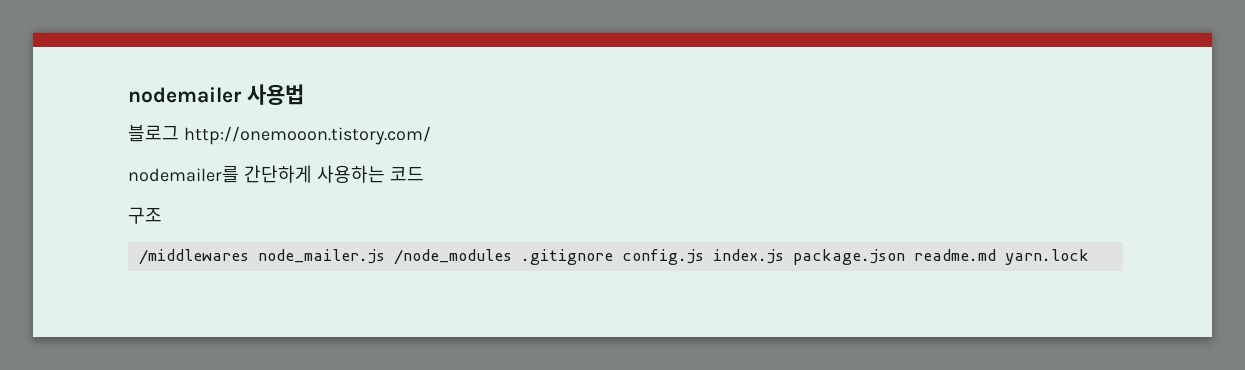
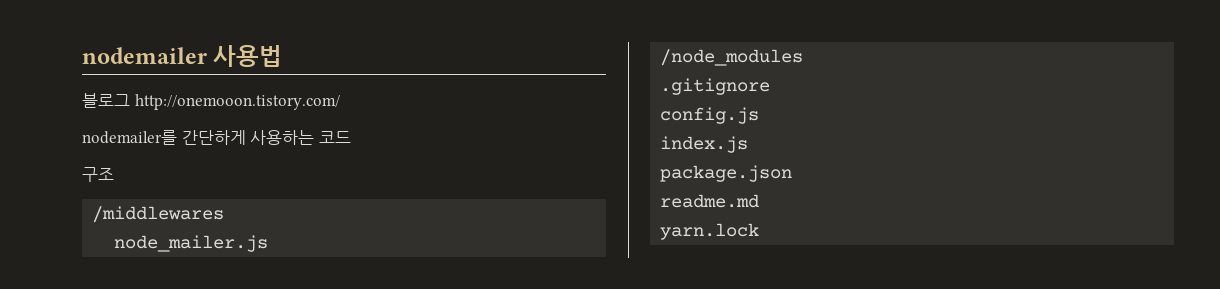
- /middlewares node_mailer.js /node_modules .gitignore config.js index.js package.json readme.md yarn.lock
+ /middlewares
+ node_mailer.js
+ /node_modules
+ .gitignore
+ config.js
+ index.js
+ package.json
+ readme.md
+ yarn.lock

